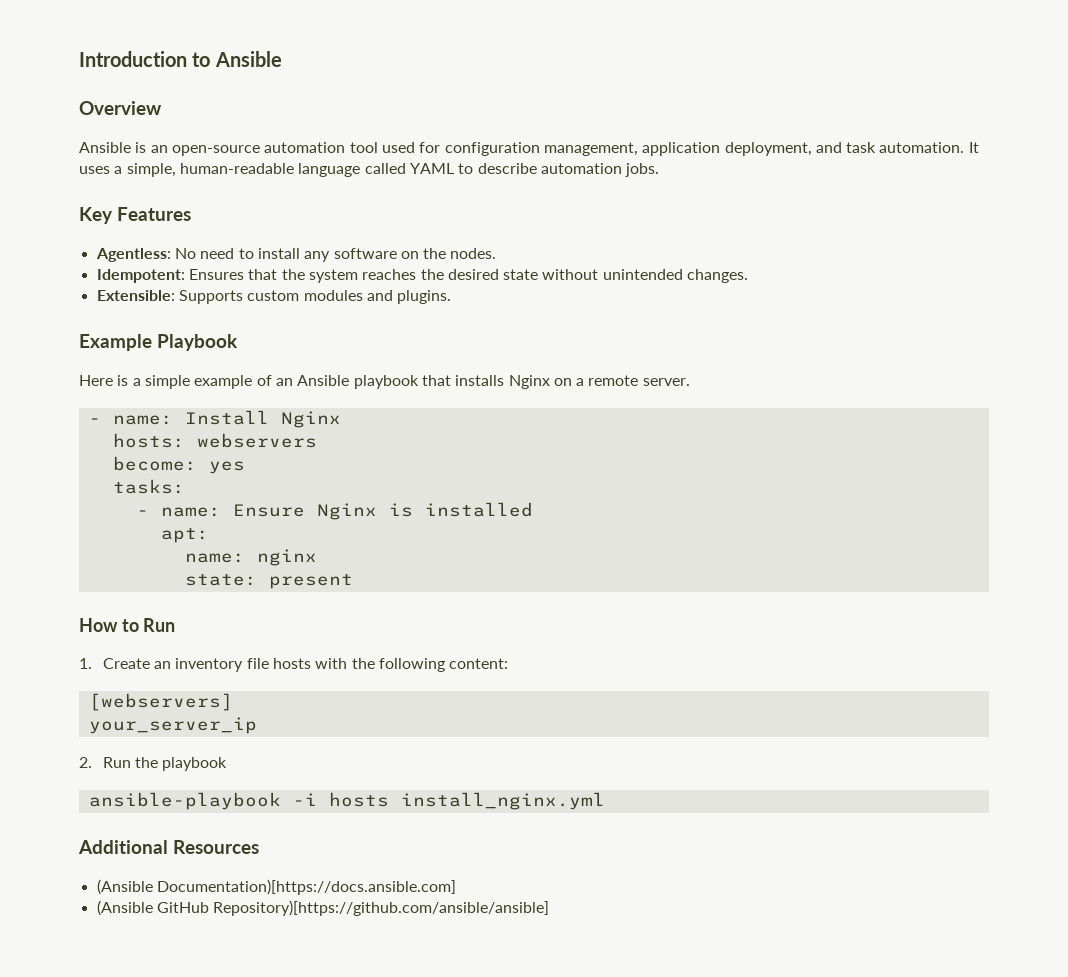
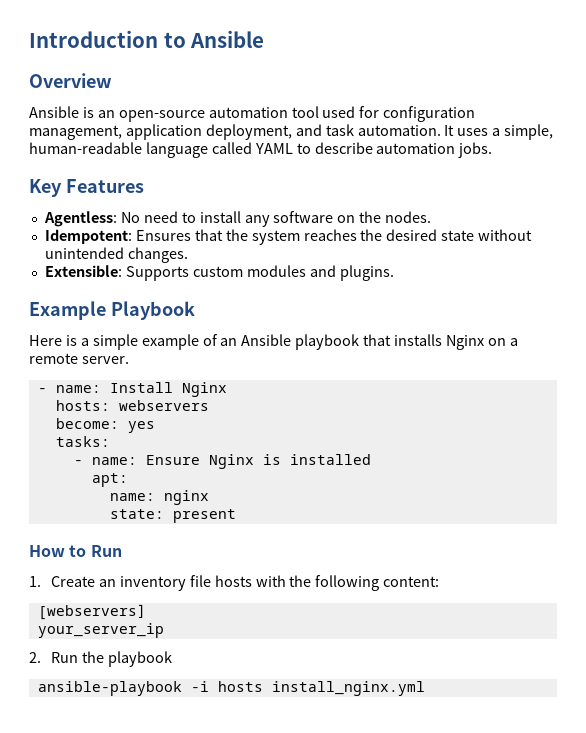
- Additional Resources
- (Ansible Documentation)[https://docs.ansible.com]
- (Ansible GitHub Repository)[https://github.com/ansible/ansible]

